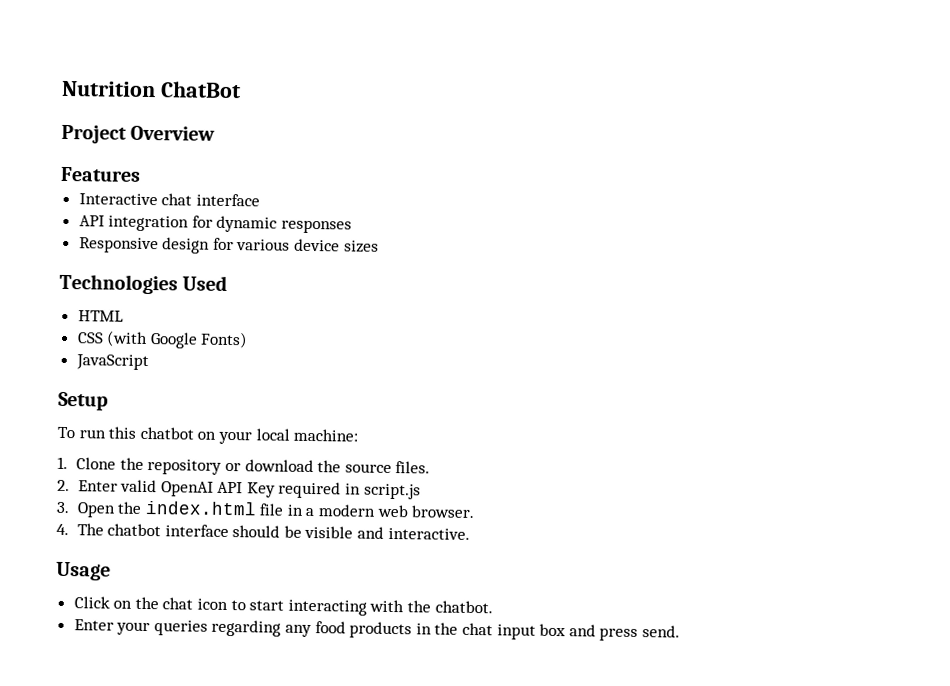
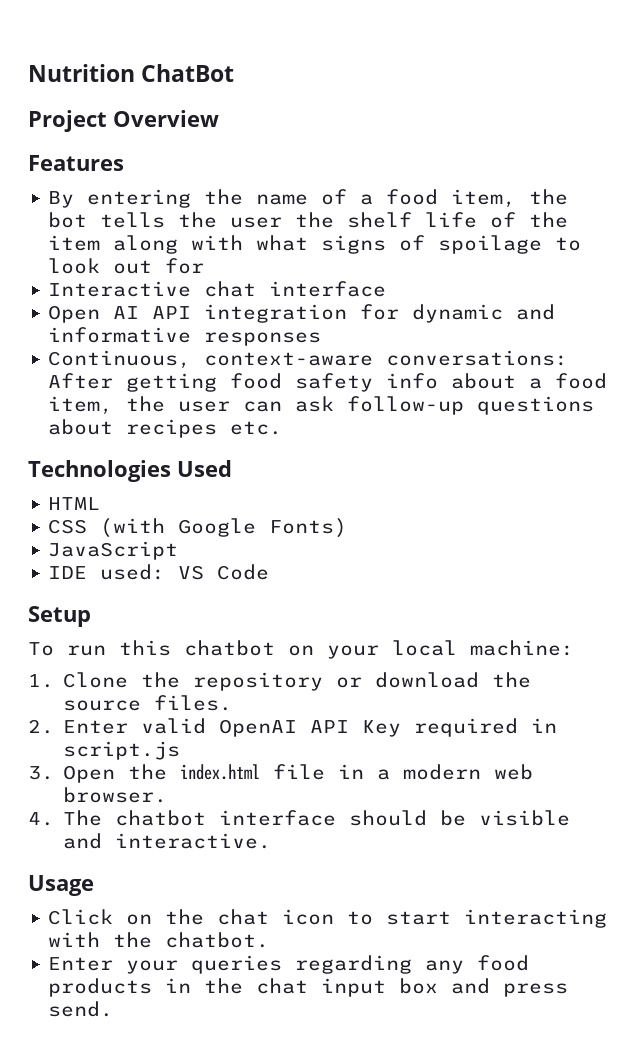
+ By entering the name of a food item, the bot tells the user the shelf life of the item along with what signs of spoilage to look out for
- API integration for dynamic responses
+ Open AI API integration for dynamic and informative responses
- Responsive design for various device sizes
+ Continuous, context-aware conversations: After getting food safety info about a food item, the user can ask follow-up questions about recipes etc.
+ IDE used: VS Code

